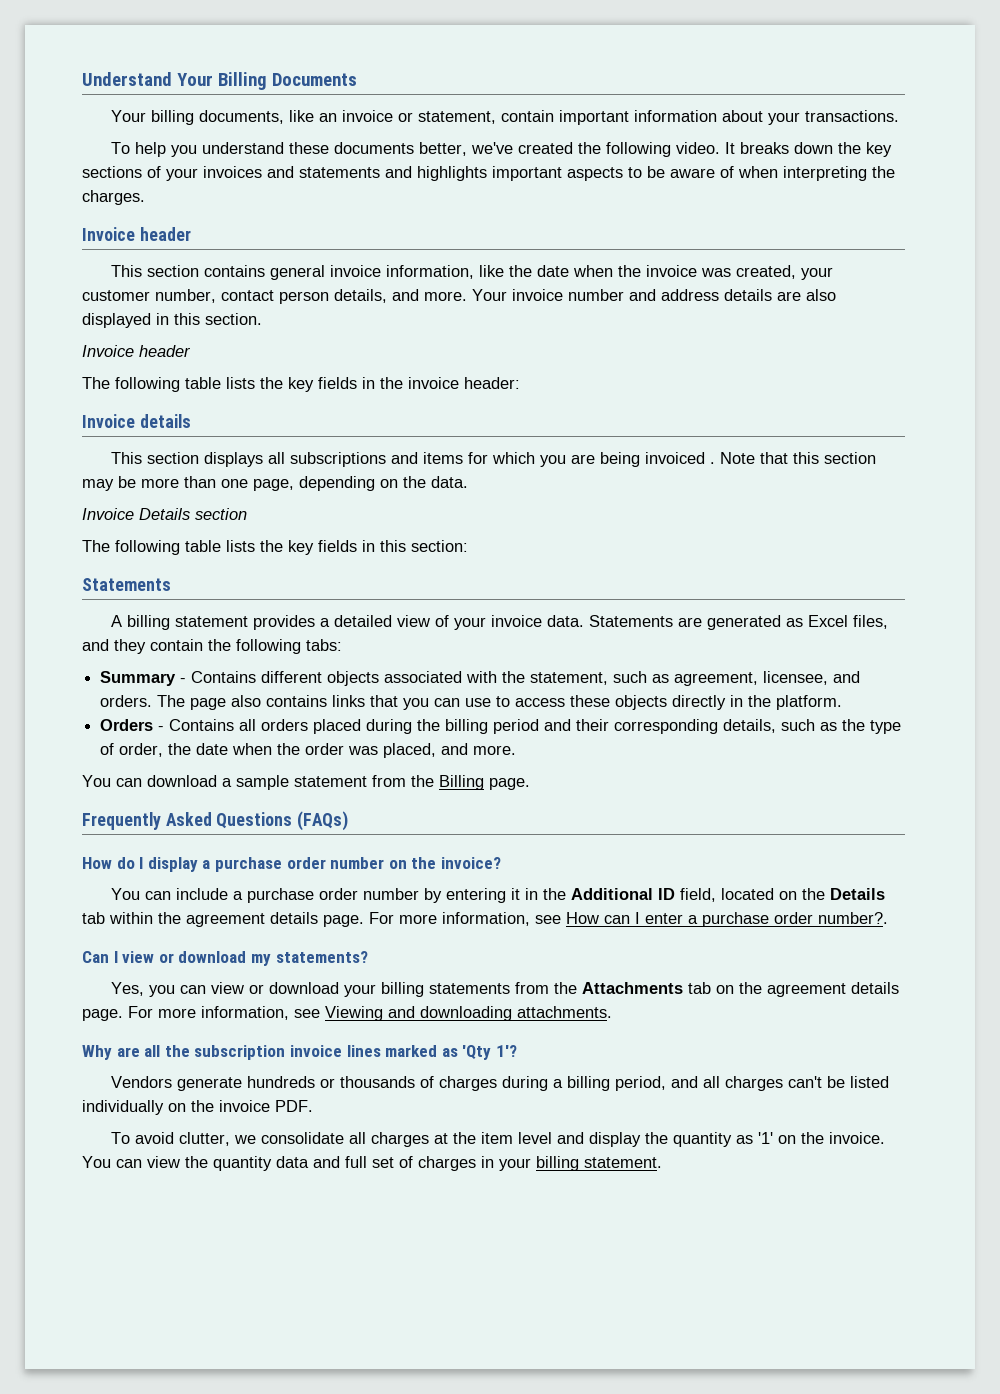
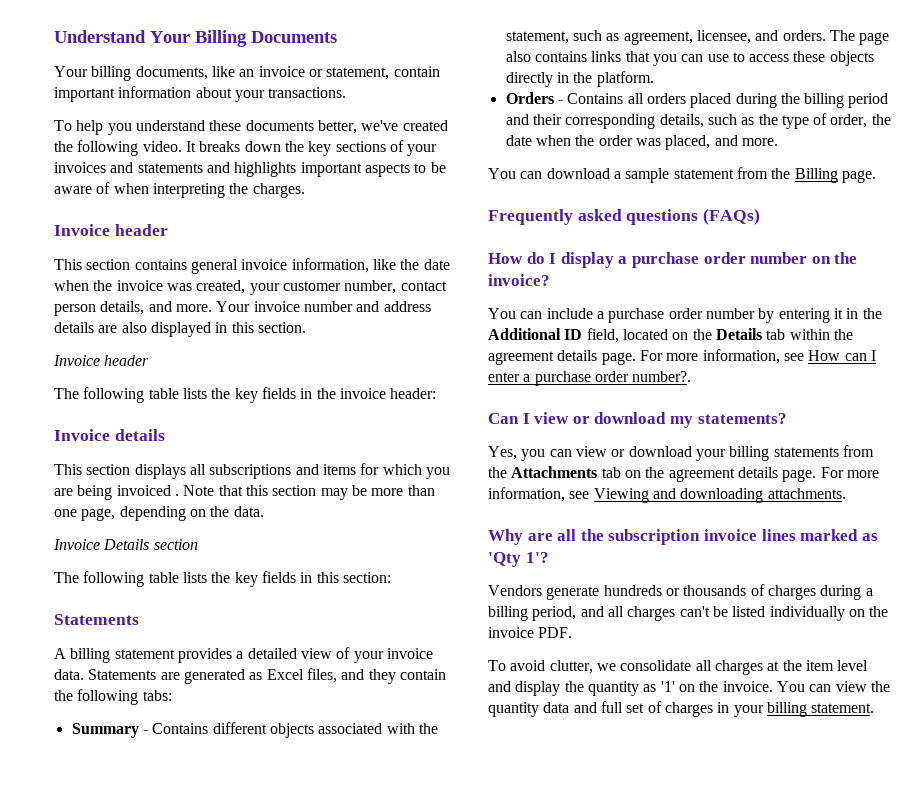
- Frequently Asked Questions (FAQs)
+ Frequently asked questions (FAQs)

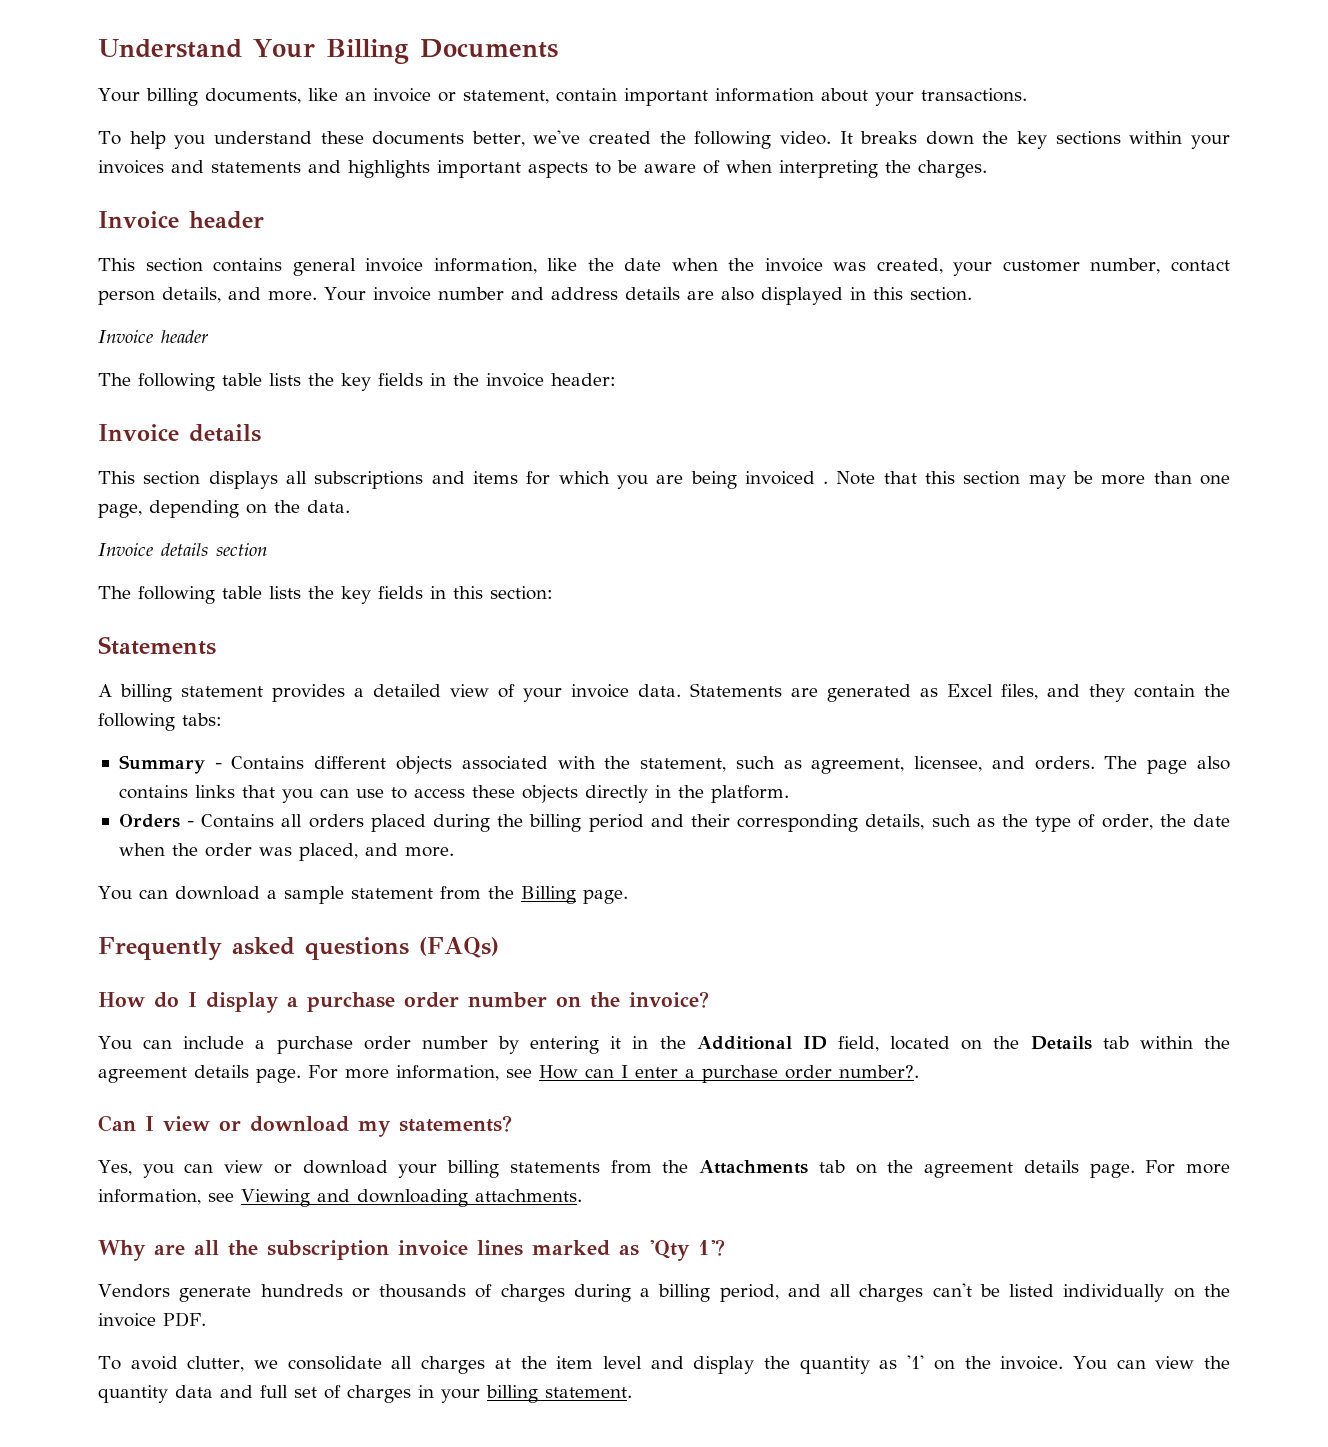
- It breaks down the key sections of your invoices and statements and highlights important aspects to be aware of when interpreting the charges.
+ It breaks down the key sections within your invoices and statements and highlights important aspects to be aware of when interpreting the charges.
- Invoice Details section
+ Invoice details section

